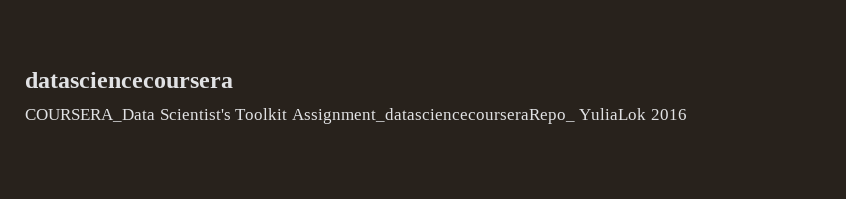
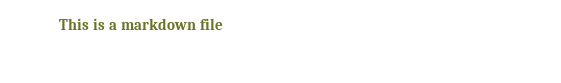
- datasciencecoursera
- COURSERA_Data Scientist's Toolkit Assignment_datasciencecourseraRepo_ YuliaLok 2016
+ This is a markdown file

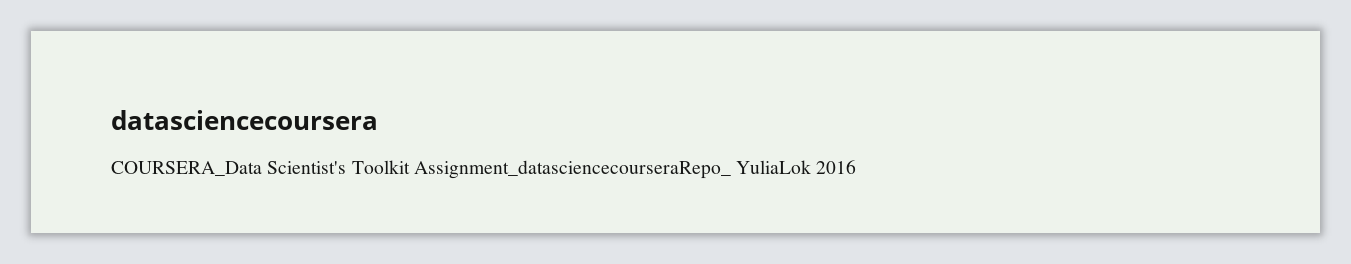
- This is a markdown file
+ datasciencecoursera
+ COURSERA_Data Scientist's Toolkit Assignment_datasciencecourseraRepo_ YuliaLok 2016

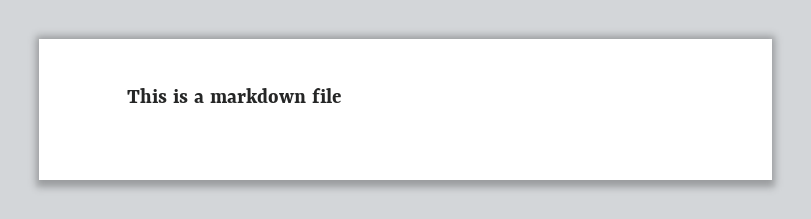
- datasciencecoursera
- COURSERA_Data Scientist's Toolkit Assignment_datasciencecourseraRepo_ YuliaLok 2016
+ This is a markdown file

